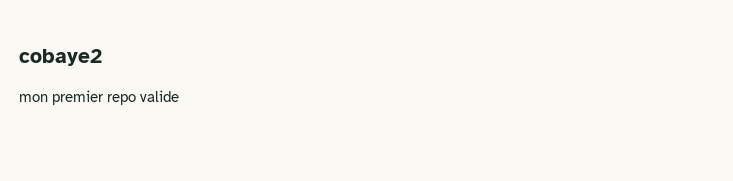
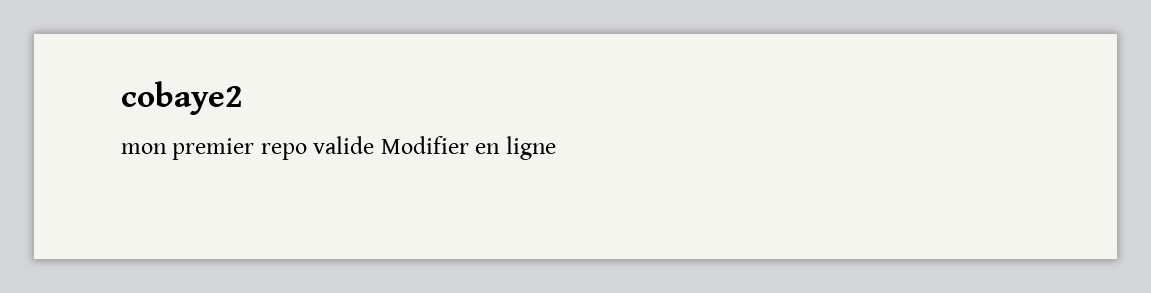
- mon premier repo valide
+ mon premier repo valide Modifier en ligne

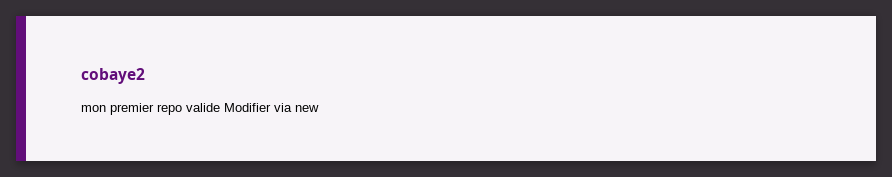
- mon premier repo valide Modifier en ligne
+ mon premier repo valide Modifier via new

